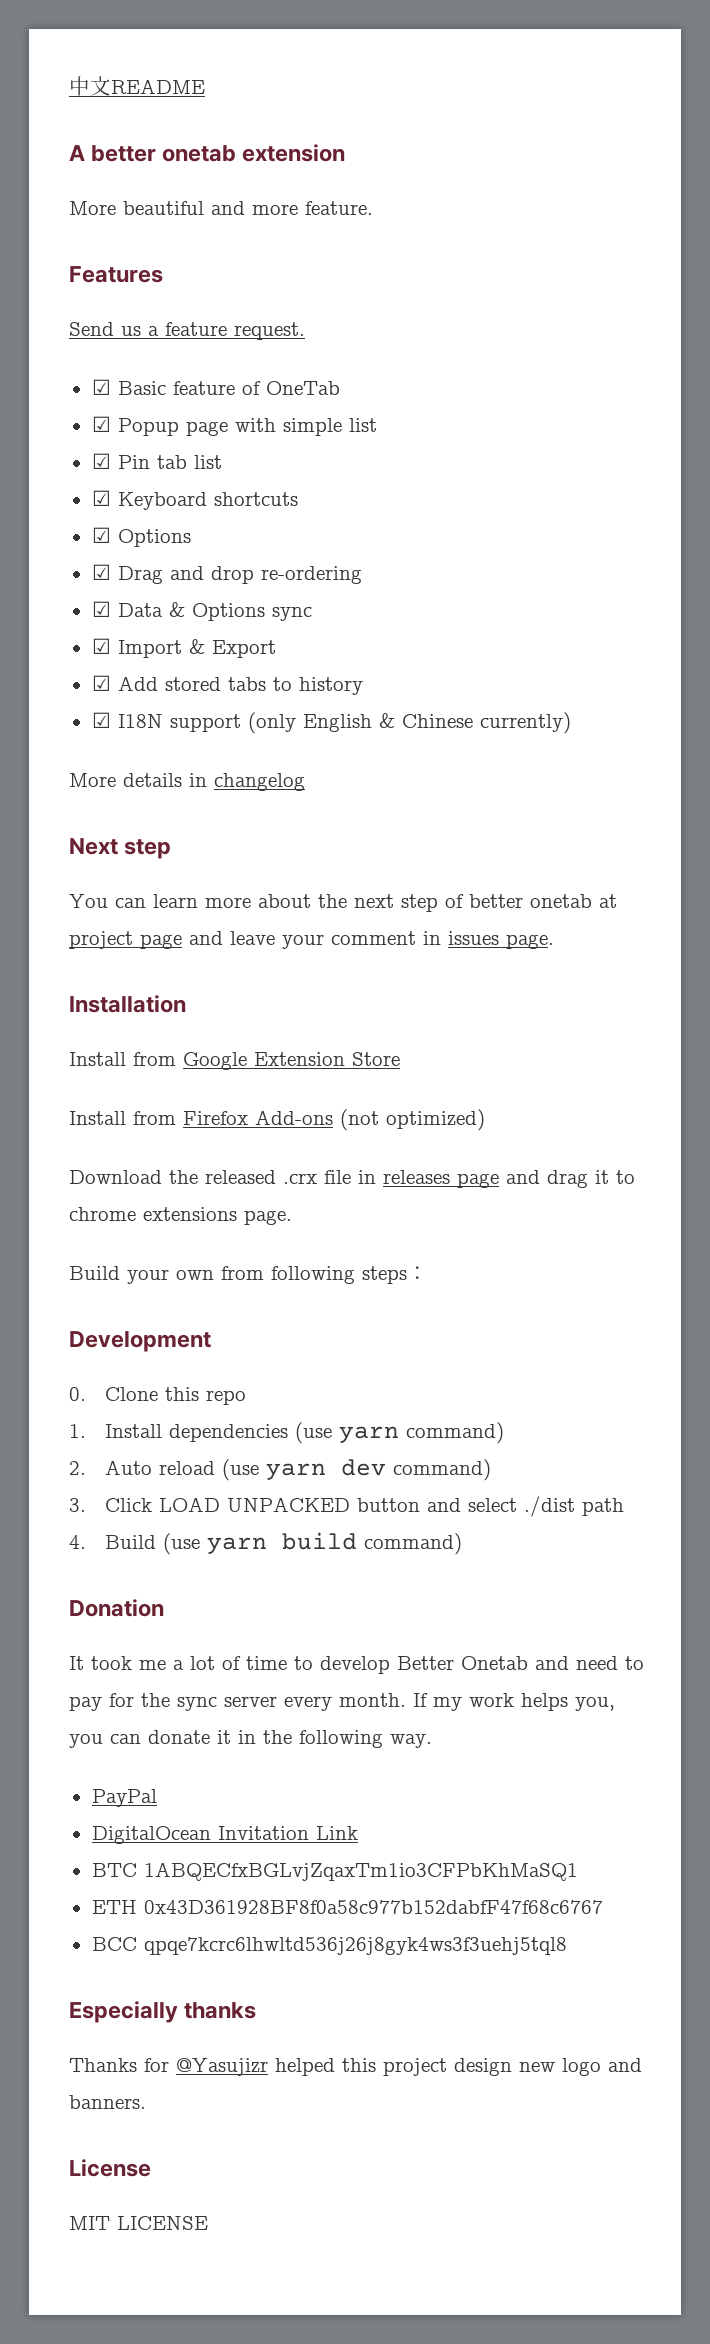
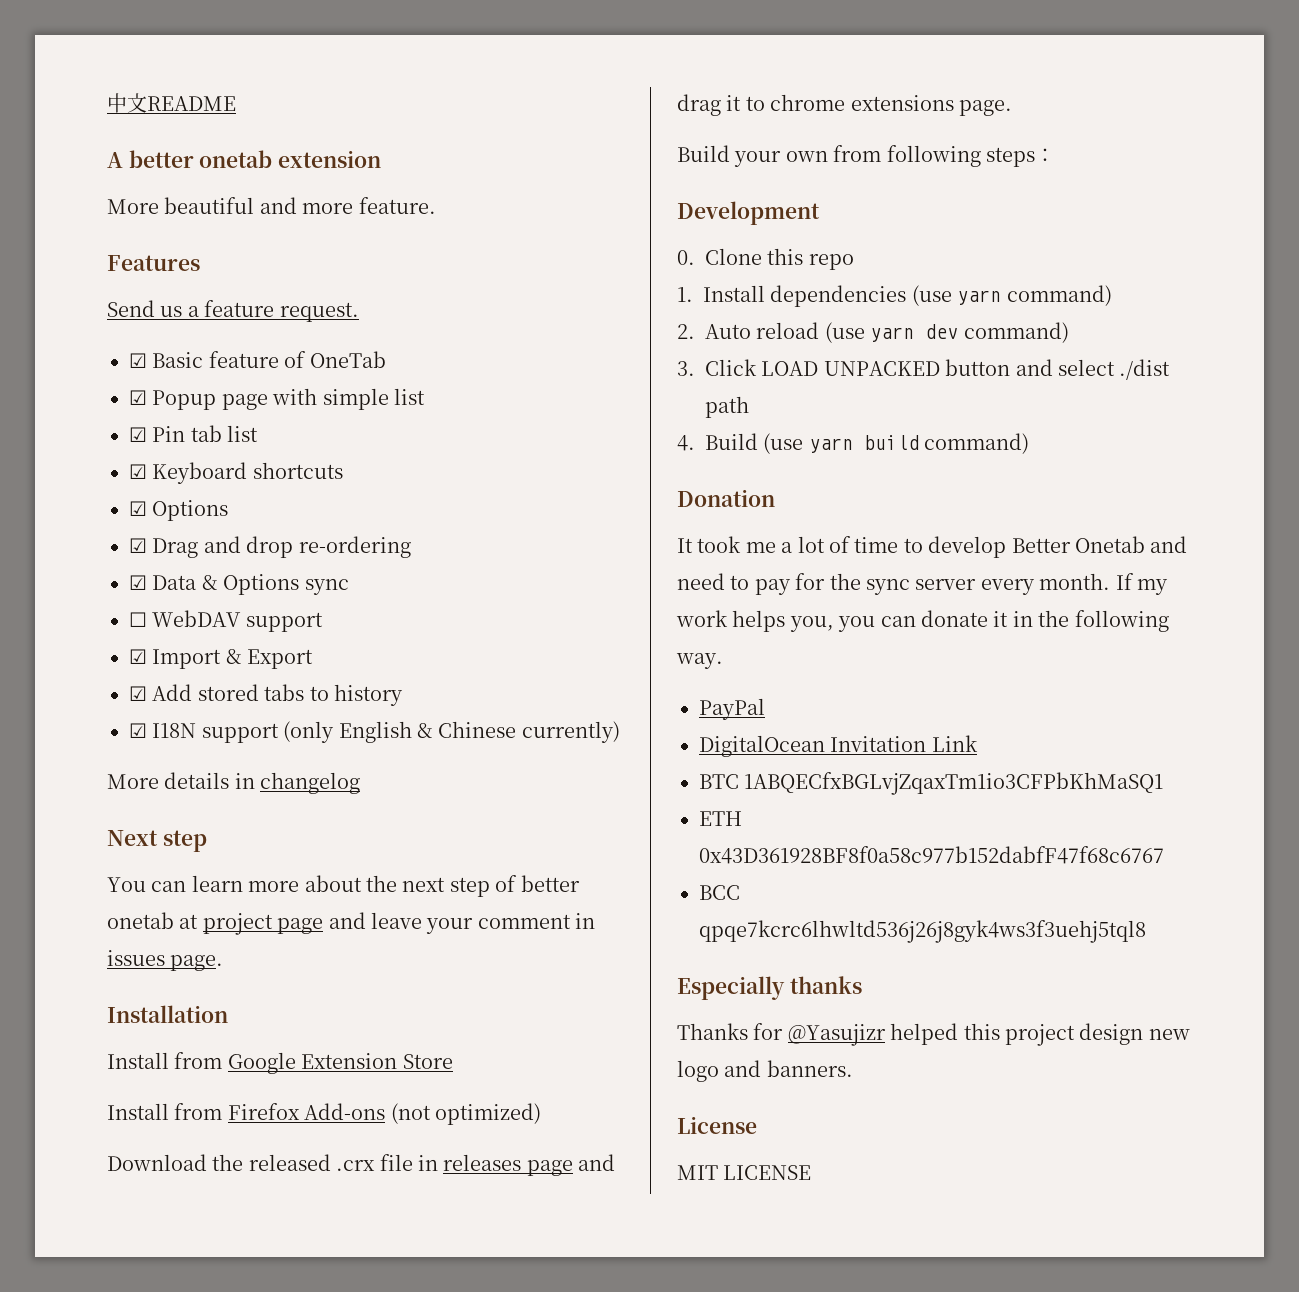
+ ☐ WebDAV support

